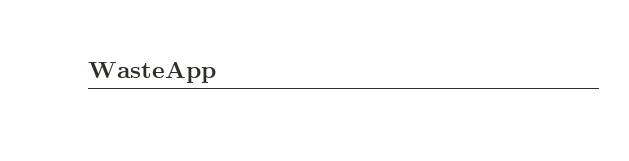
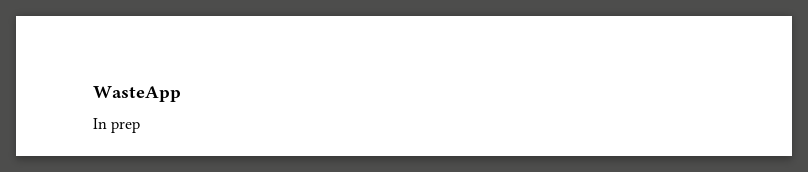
+ In prep

